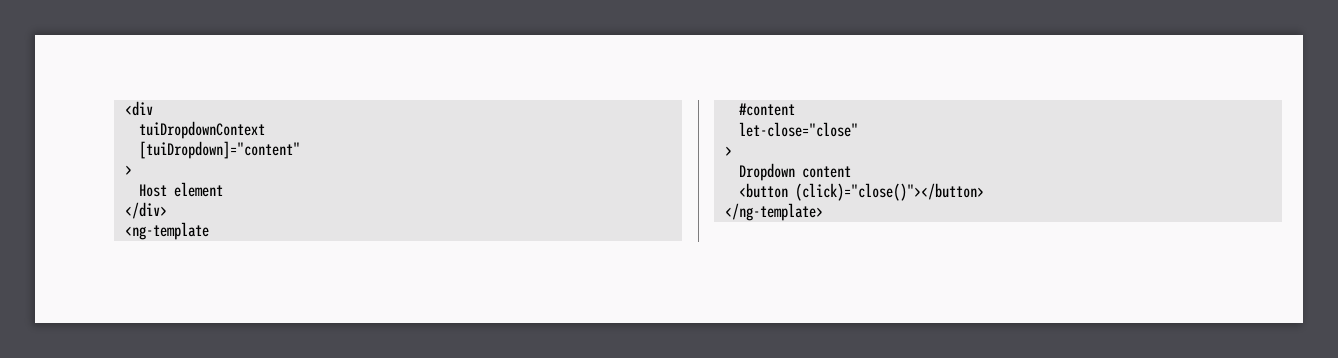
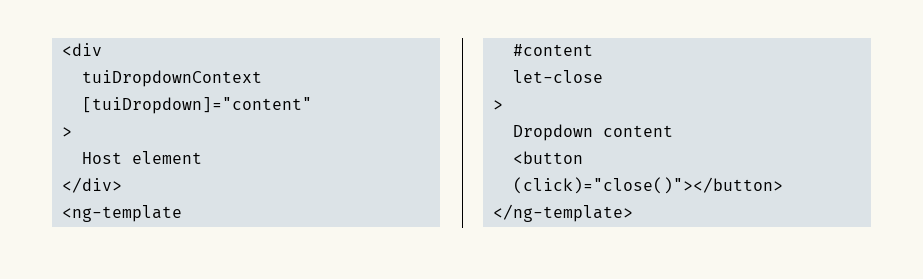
- let-close="close"
+ let-close

